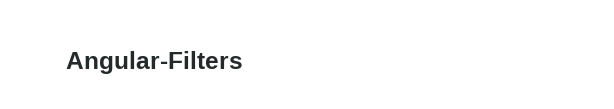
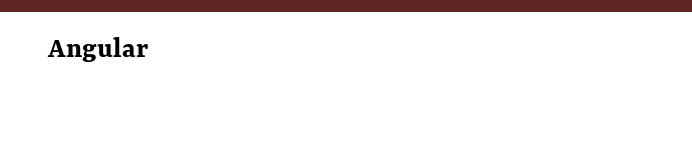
- Angular-Filters
+ Angular

